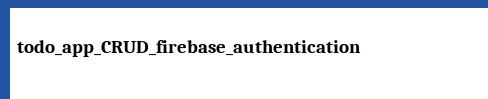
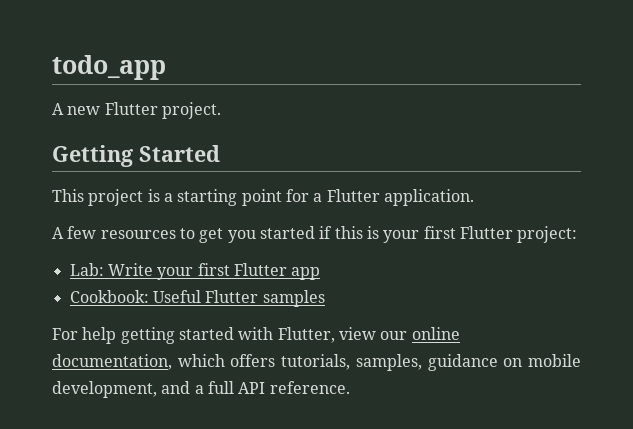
- todo_app_CRUD_firebase_authentication
+ todo_app
+ A new Flutter project.
+ Getting Started
+ This project is a starting point for a Flutter application.
+ A few resources to get you started if this is your first Flutter project:
+ Lab: Write your first Flutter app
+ Cookbook: Useful Flutter samples
+ For help getting started with Flutter, view our online documentation, which offers tutorials, samples, guidance on mobile development, and a full API reference.

